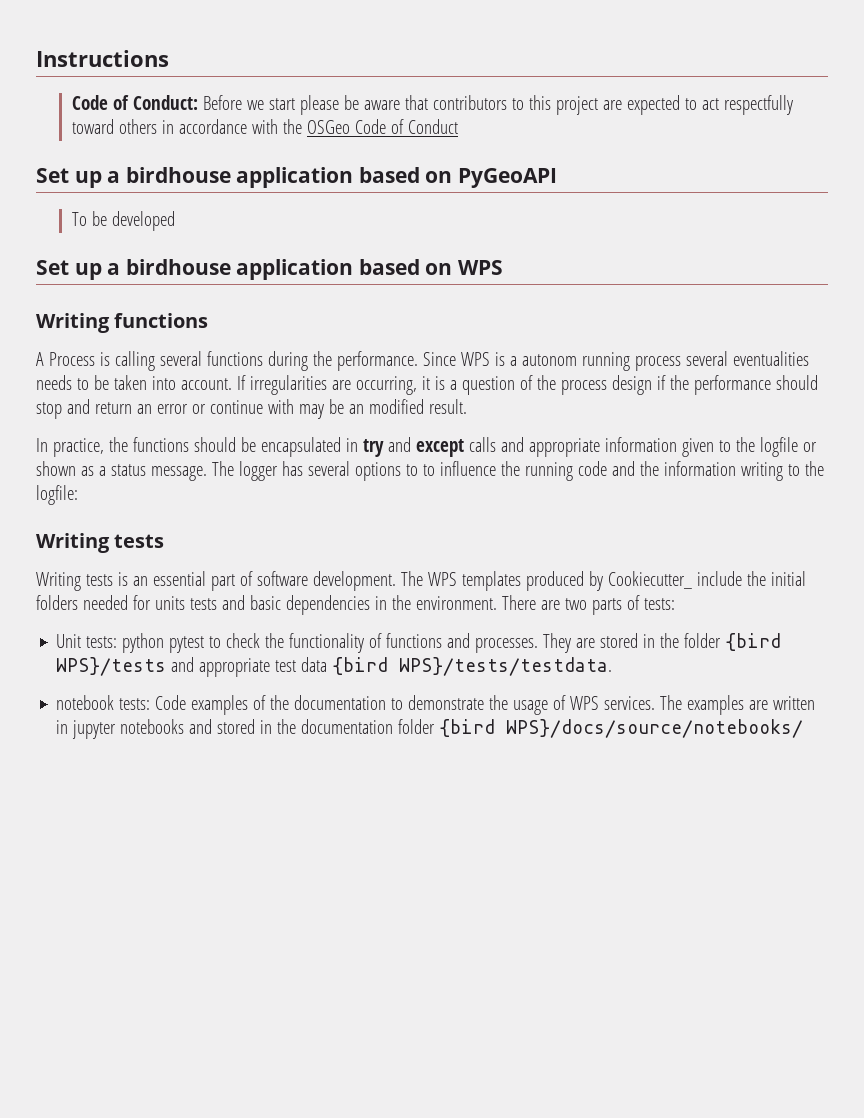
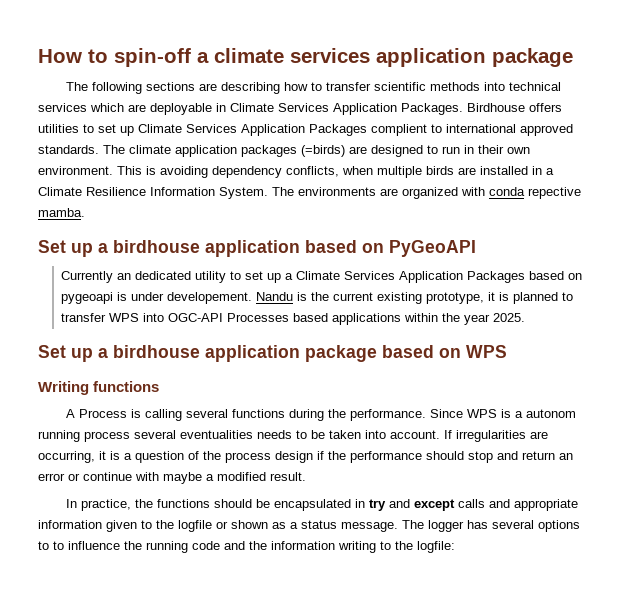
- Instructions
- Code of Conduct: Before we start please be aware that contributors to this project are expected to act respectfully toward others in accordance with the OSGeo Code of Conduct
+ How to spin-off a climate services application package
+ The following sections are describing how to transfer scientific methods into technical services which are deployable in Climate Services Application Packages. Birdhouse offers utilities to set up Climate Services Application Packages complient to international approved standards. The climate application packages (=birds) are designed to run in their own environment. This is avoiding dependency conflicts, when multiple birds are installed in a Climate Resilience Information System. The environments are organized with conda repective mamba.
- To be developed
- Set up a birdhouse application based on WPS
+ Currently an dedicated utility to set up a Climate Services Application Packages based on pygeoapi is under developement. Nandu is the current existing prototype, it is planned to transfer WPS into OGC-API Processes based applications within the year 2025.
+ Set up a birdhouse application package based on WPS
- If irregularities are occurring, it is a question of the process design if the performance should stop and return an error or continue with may be an modified result.
+ If irregularities are occurring, it is a question of the process design if the performance should stop and return an error or continue with maybe a modified result.
  The logger has several options to to influence the running code and the information writing to the logfile:
- Writing tests
- Writing tests is an essential part of software development. The WPS templates produced by Cookiecutter_ include the initial folders needed for units tests and basic dependencies in the environment. There are two parts of tests:
- Unit tests: python pytest to check the functionality of functions and processes. They are stored in the folder {bird WPS}/tests and appropriate test data {bird WPS}/tests/testdata.
- notebook tests: Code examples of the documentation to demonstrate the usage of WPS services. The examples are written in jupyter notebooks and stored in the documentation folder {bird WPS}/docs/source/notebooks/

